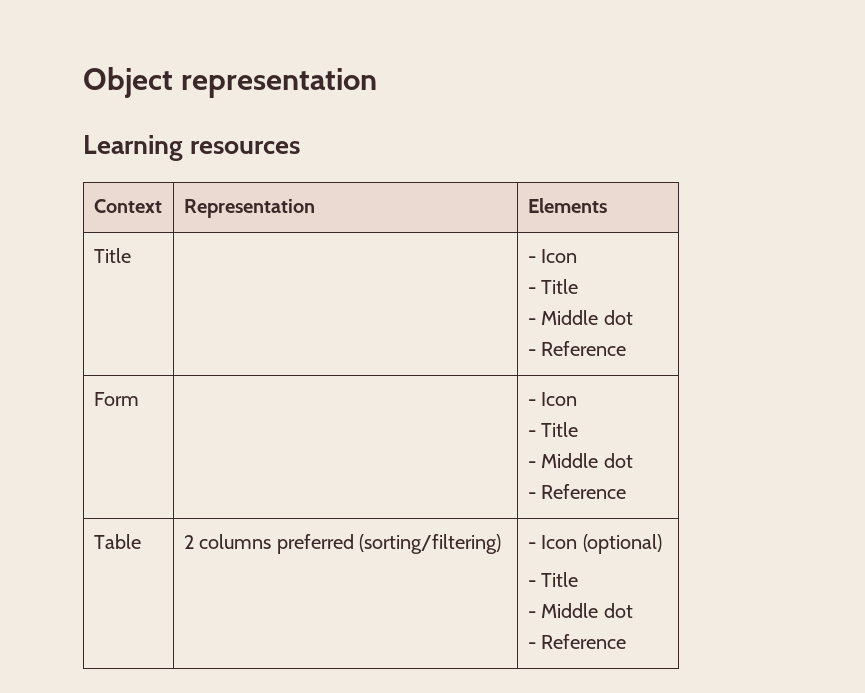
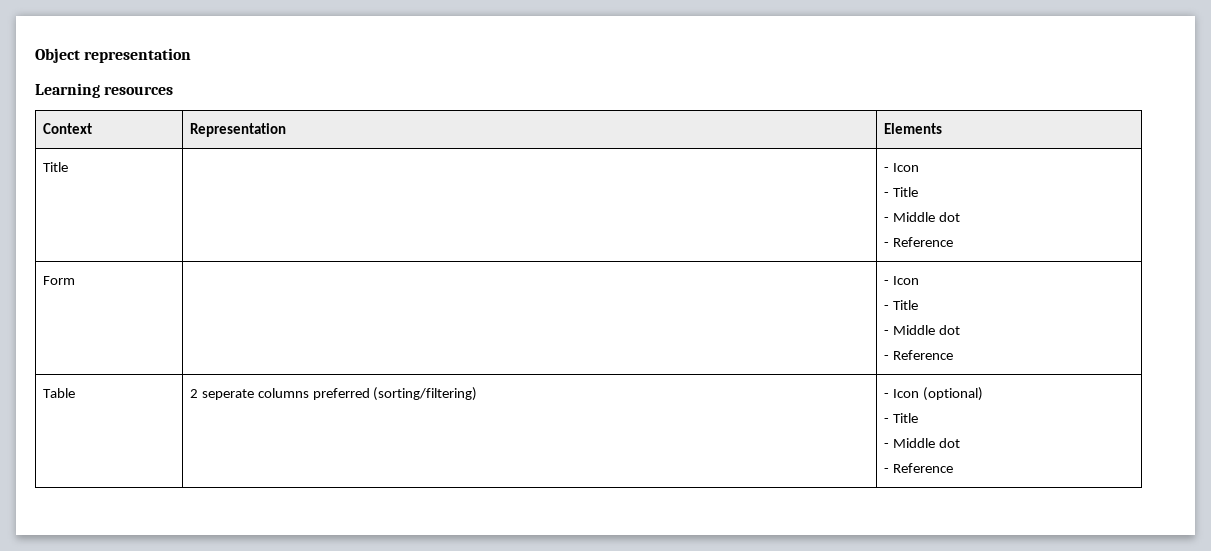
- Table | 2 columns preferred (sorting/filtering) | - Icon (optional)
+ Table | 2 seperate columns preferred (sorting/filtering) | - Icon (optional)

